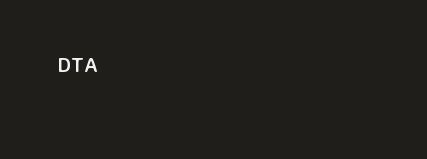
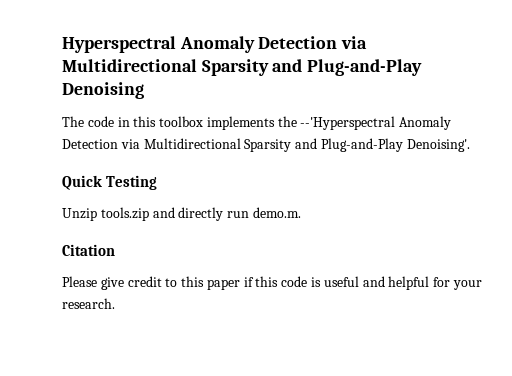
- DTA
+ Hyperspectral Anomaly Detection via Multidirectional Sparsity and Plug-and-Play Denoising
+ The code in this toolbox implements the --'Hyperspectral Anomaly Detection via Multidirectional Sparsity and Plug-and-Play Denoising'.
+ Quick Testing
+ Unzip tools.zip and directly run demo.m.
+ Citation
+ Please give credit to this paper if this code is useful and helpful for your research.

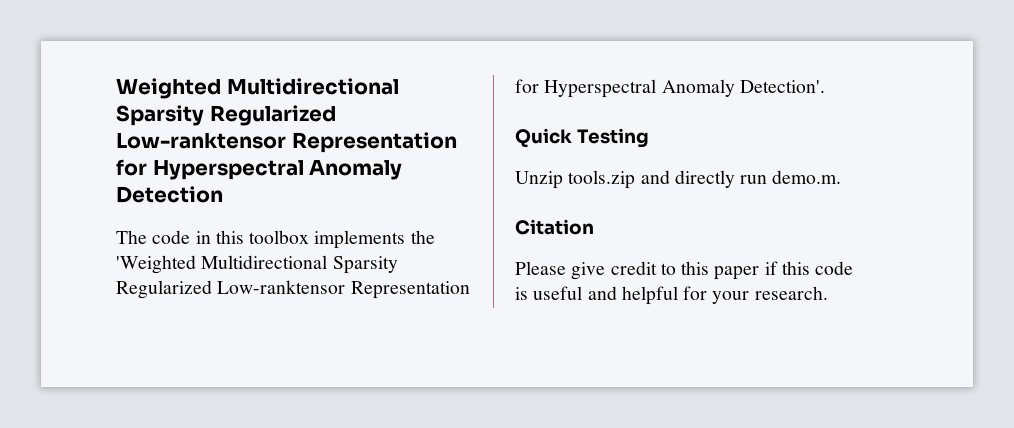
- Hyperspectral Anomaly Detection via Multidirectional Sparsity and Plug-and-Play Denoising
+ Weighted Multidirectional Sparsity Regularized Low-ranktensor Representation for Hyperspectral Anomaly Detection
- The code in this toolbox implements the --'Hyperspectral Anomaly Detection via Multidirectional Sparsity and Plug-and-Play Denoising'.
+ The code in this toolbox implements the 'Weighted Multidirectional Sparsity Regularized Low-ranktensor Representation for Hyperspectral Anomaly Detection'.

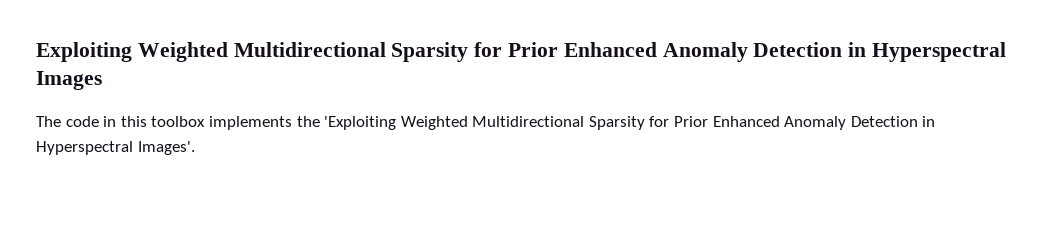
- Weighted Multidirectional Sparsity Regularized Low-ranktensor Representation for Hyperspectral Anomaly Detection
+ Exploiting Weighted Multidirectional Sparsity for Prior Enhanced Anomaly Detection in Hyperspectral Images
- The code in this toolbox implements the 'Weighted Multidirectional Sparsity Regularized Low-ranktensor Representation for Hyperspectral Anomaly Detection'.
- Quick Testing
- Unzip tools.zip and directly run demo.m.
- Citation
- Please give credit to this paper if this code is useful and helpful for your research.
+ The code in this toolbox implements the 'Exploiting Weighted Multidirectional Sparsity for Prior Enhanced Anomaly Detection in Hyperspectral Images'.

